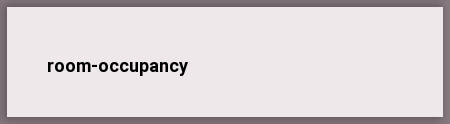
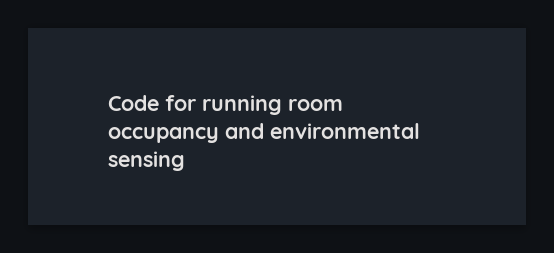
- room-occupancy
+ Code for running room occupancy and environmental sensing

